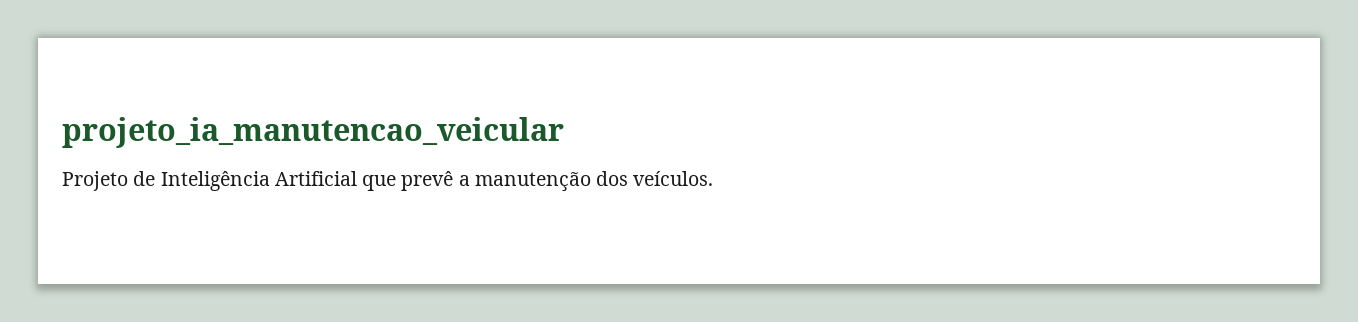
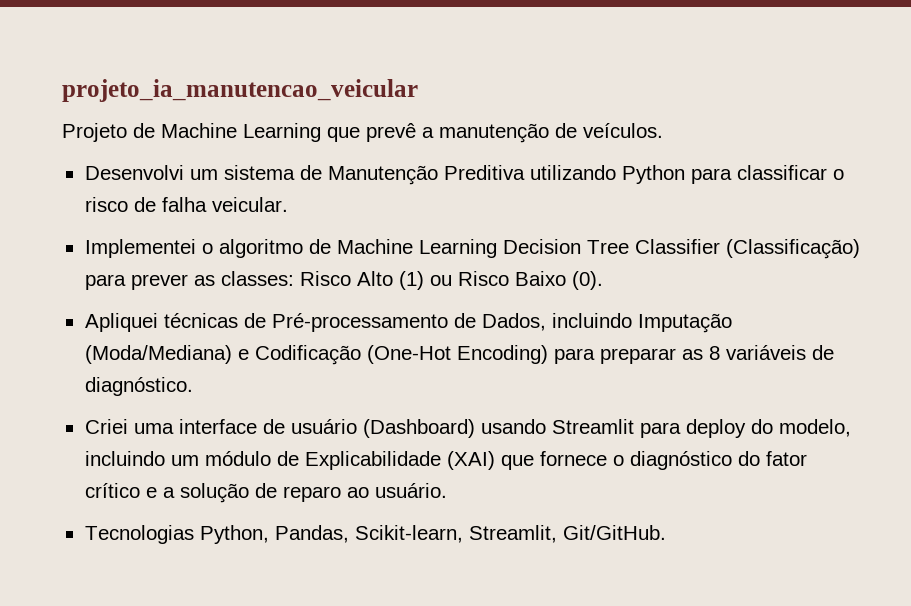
- Projeto de Inteligência Artificial que prevê a manutenção dos veículos.
+ Projeto de Machine Learning que prevê a manutenção de veículos.
+ Desenvolvi um sistema de Manutenção Preditiva utilizando Python para classificar o risco de falha veicular.
+ Implementei o algoritmo de Machine Learning Decision Tree Classifier (Classificação) para prever as classes: Risco Alto (1) ou Risco Baixo (0).
+ Apliquei técnicas de Pré-processamento de Dados, incluindo Imputação (Moda/Mediana) e Codificação (One-Hot Encoding) para preparar as 8 variáveis de diagnóstico.
+ Criei uma interface de usuário (Dashboard) usando Streamlit para deploy do modelo, incluindo um módulo de Explicabilidade (XAI) que fornece o diagnóstico do fator crítico e a solução de reparo ao usuário.
+ Tecnologias Python, Pandas, Scikit-learn, Streamlit, Git/GitHub.

